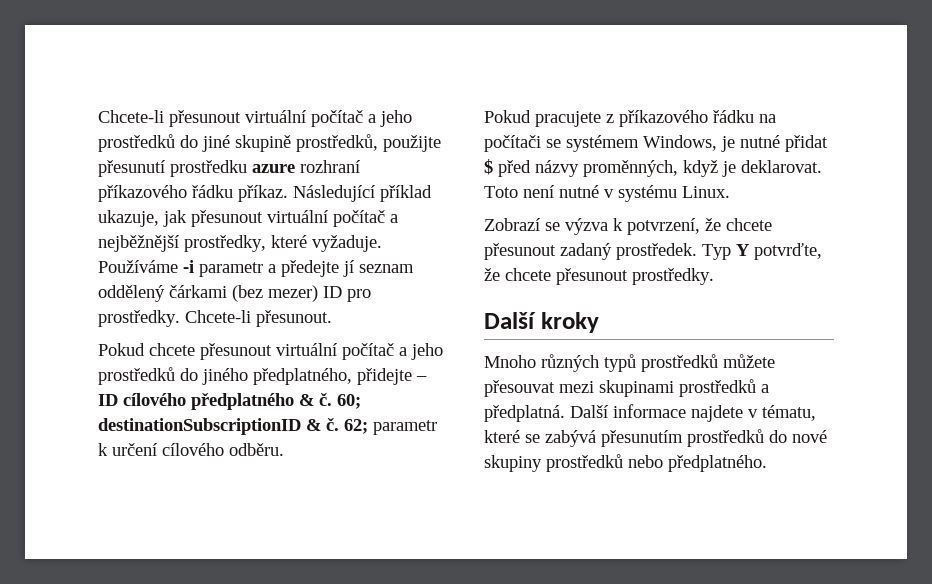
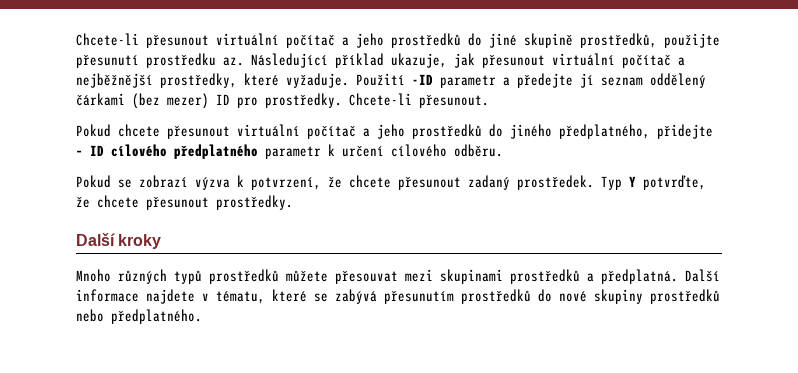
- Chcete-li přesunout virtuální počítač a jeho prostředků do jiné skupině prostředků, použijte přesunutí prostředku azure rozhraní příkazového řádku příkaz.
+ Chcete-li přesunout virtuální počítač a jeho prostředků do jiné skupině prostředků, použijte přesunutí prostředku az.
- Používáme -i parametr a předejte jí seznam oddělený čárkami (bez mezer) ID pro prostředky.
+ Použití -ID parametr a předejte jí seznam oddělený čárkami (bez mezer) ID pro prostředky.
- Pokud chcete přesunout virtuální počítač a jeho prostředků do jiného předplatného, přidejte – ID cílového předplatného & č. 60; destinationSubscriptionID & č. 62; parametr k určení cílového odběru.
+ Pokud chcete přesunout virtuální počítač a jeho prostředků do jiného předplatného, přidejte – ID cílového předplatného parametr k určení cílového odběru.
- Pokud pracujete z příkazového řádku na počítači se systémem Windows, je nutné přidat $ před názvy proměnných, když je deklarovat. Toto není nutné v systému Linux.
- Zobrazí se výzva k potvrzení, že chcete přesunout zadaný prostředek.
+ Pokud se zobrazí výzva k potvrzení, že chcete přesunout zadaný prostředek.

